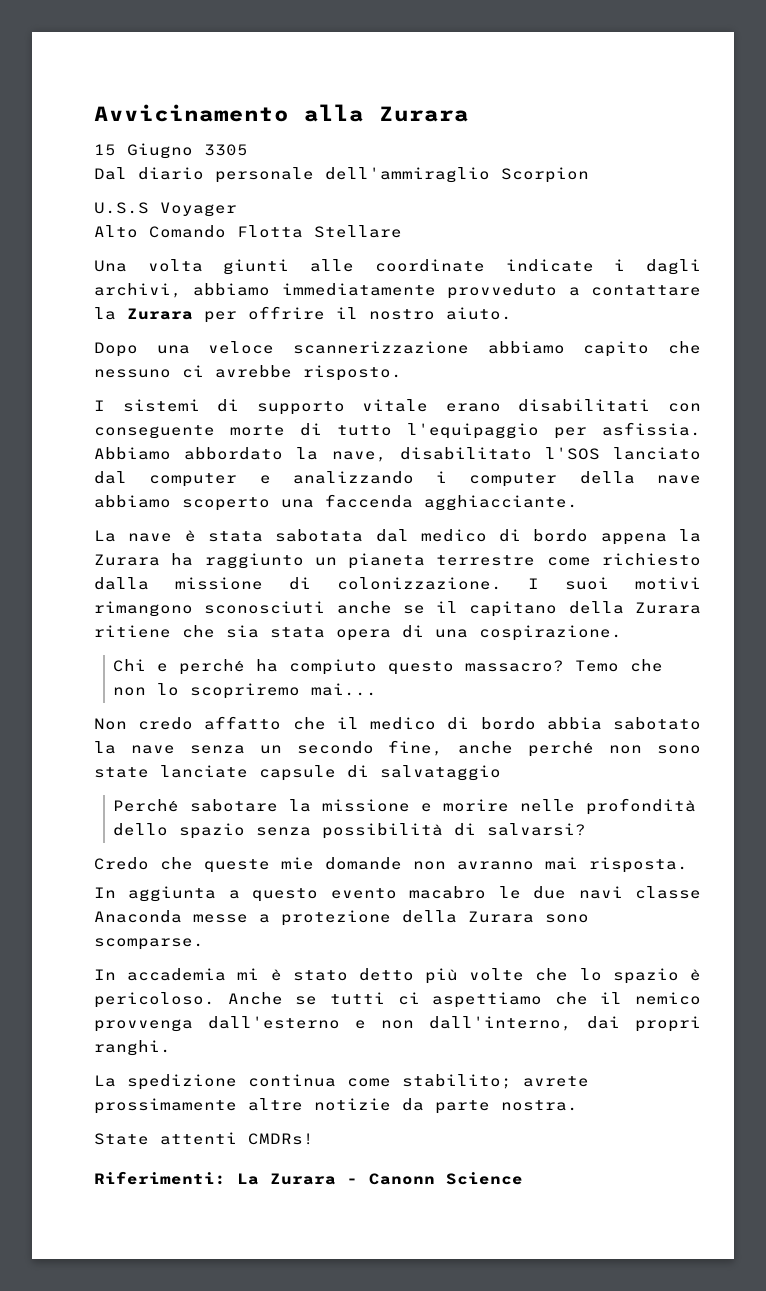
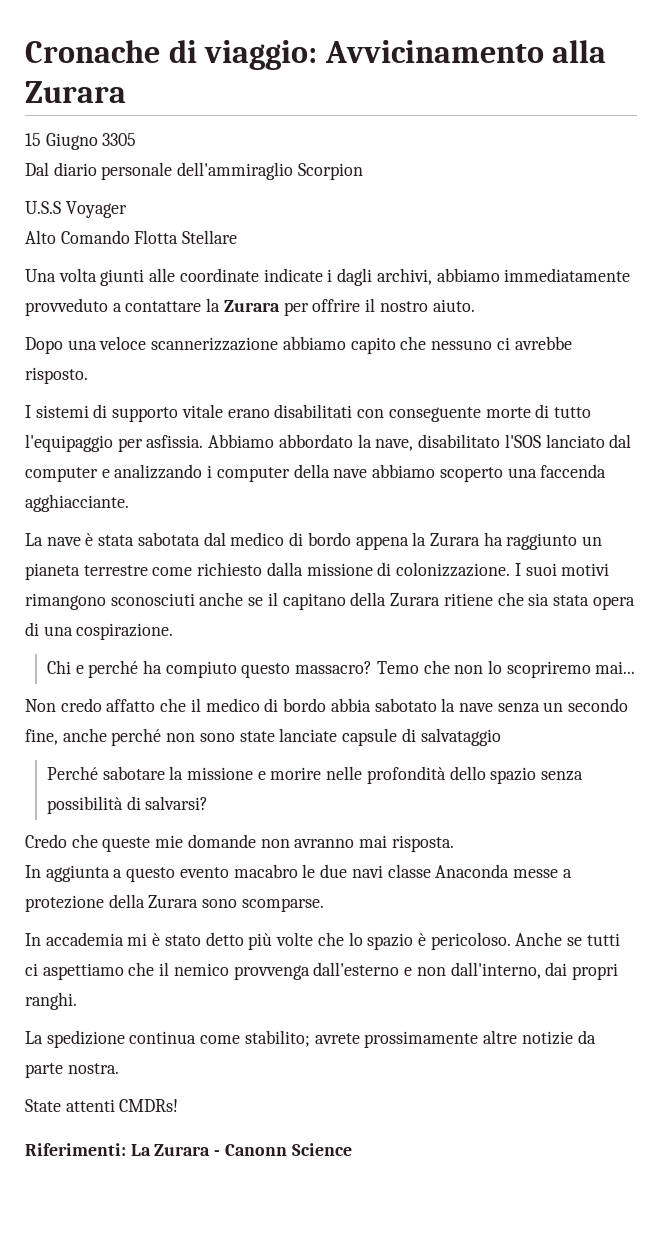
- Avvicinamento alla Zurara
+ Cronache di viaggio: Avvicinamento alla Zurara

